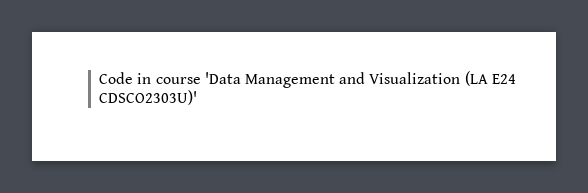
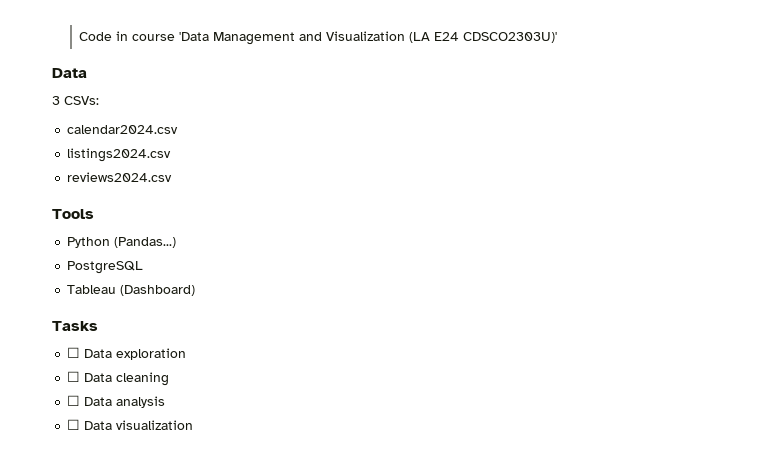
  Code in course 'Data Management and Visualization (LA E24 CDSCO2303U)'
+ Data
+ 3 CSVs:
+ calendar2024.csv
+ listings2024.csv
+ reviews2024.csv
+ Tools
+ Python (Pandas...)
+ PostgreSQL
+ Tableau (Dashboard)
+ Tasks
+ ☐ Data exploration
+ ☐ Data cleaning
+ ☐ Data analysis
+ ☐ Data visualization

